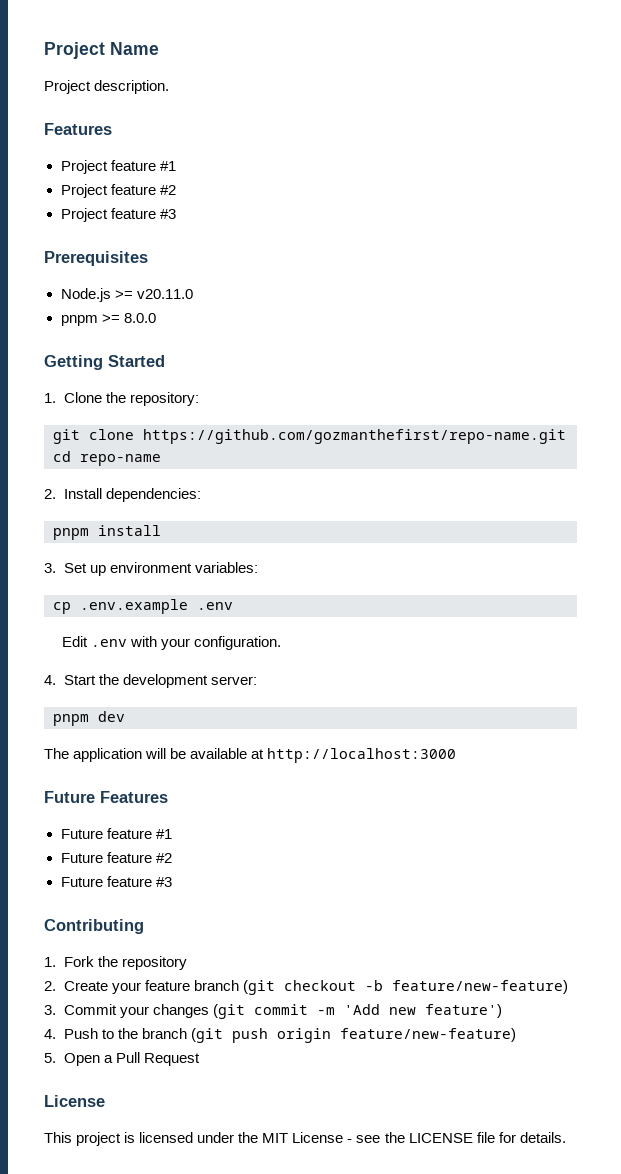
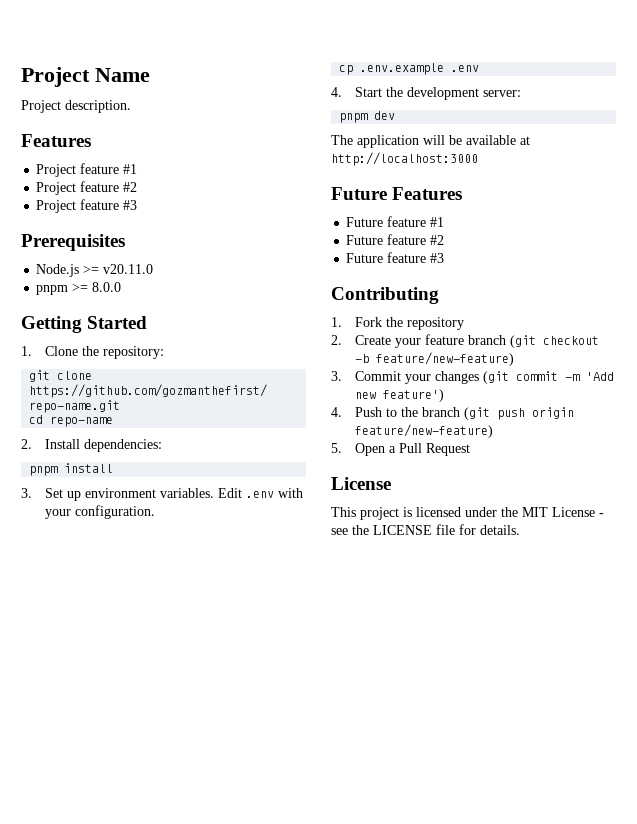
- 3. Set up environment variables:
- cp .env.example .env
- Edit .env with your configuration.
+ 3. Set up environment variables. Edit .env with your configuration.
+ cp .env.example .env

